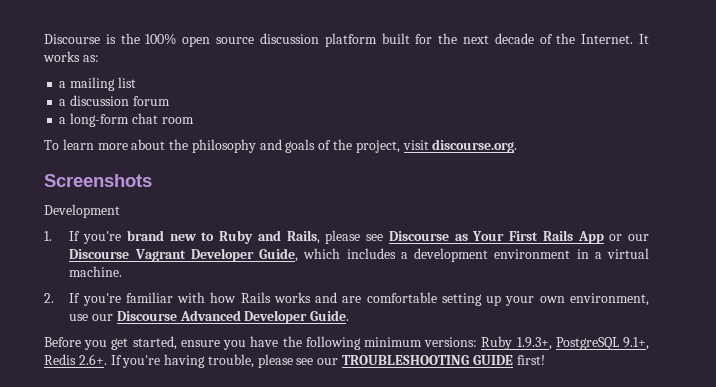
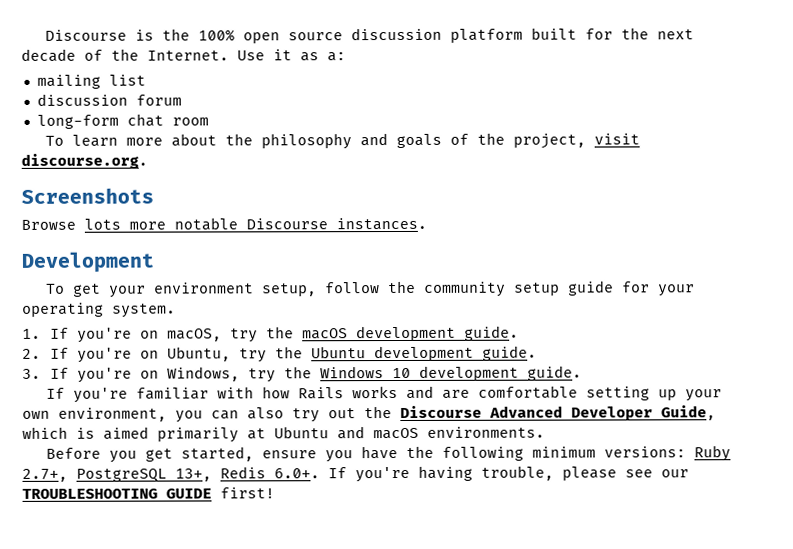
- It works as:
- a mailing list
+ Use it as a:
+ mailing list
- a discussion forum
+ discussion forum
- a long-form chat room
+ long-form chat room
+ Browse lots more notable Discourse instances.
  Development
- 1. If you're brand new to Ruby and Rails, please see Discourse as Your First Rails App or our Discourse Vagrant Developer Guide, which includes a development environment in a virtual machine.
- 2. If you're familiar with how Rails works and are comfortable setting up your own environment, use our Discourse Advanced Developer Guide.
+ To get your environment setup, follow the community setup guide for your operating system.
+ 1. If you're on macOS, try the macOS development guide.
+ 2. If you're on Ubuntu, try the Ubuntu development guide.
+ 3. If you're on Windows, try the Windows 10 development guide.
+ If you're familiar with how Rails works and are comfortable setting up your own environment, you can also try out the Discourse Advanced Developer Guide, which is aimed primarily at Ubuntu and macOS environments.
- Before you get started, ensure you have the following minimum versions: Ruby 1.9.3+, PostgreSQL 9.1+, Redis 2.6+. If you're having trouble, please see our TROUBLESHOOTING GUIDE first!
+ Before you get started, ensure you have the following minimum versions: Ruby 2.7+, PostgreSQL 13+, Redis 6.0+. If you're having trouble, please see our TROUBLESHOOTING GUIDE first!

